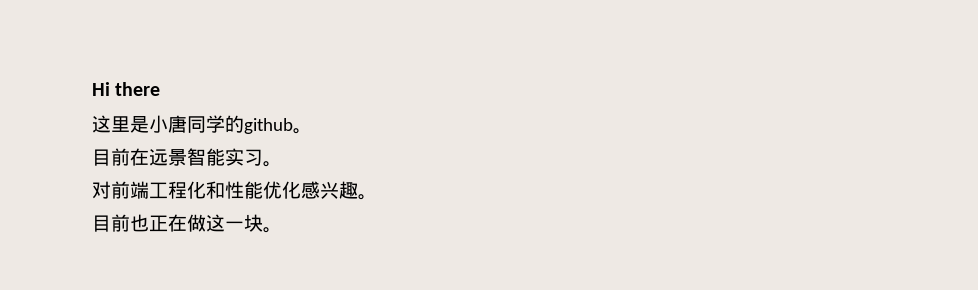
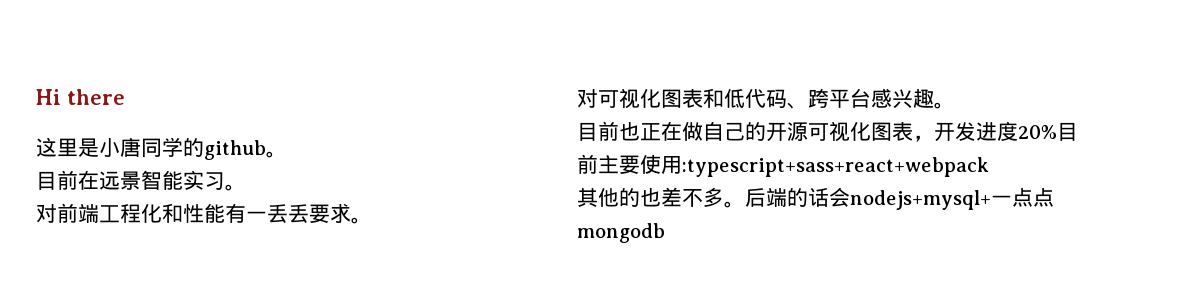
- 对前端工程化和性能优化感兴趣。
+ 对前端工程化和性能有一丢丢要求。
+ 对可视化图表和低代码、跨平台感兴趣。
- 目前也正在做这一块。
+ 目前也正在做自己的开源可视化图表，开发进度20%目前主要使用:typescript+sass+react+webpack
+ 其他的也差不多。后端的话会nodejs+mysql+一点点mongodb

